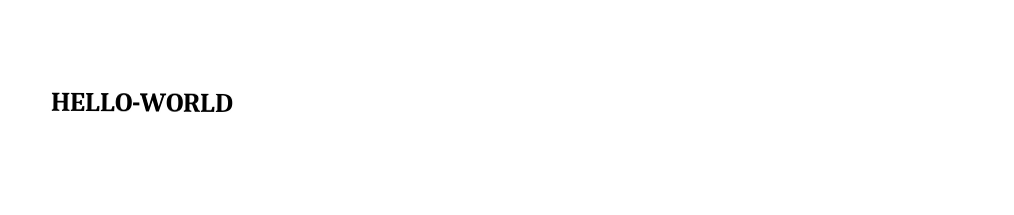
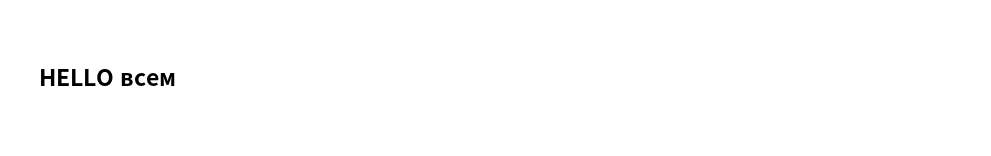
- HELLO-WORLD
+ HELLO всем

